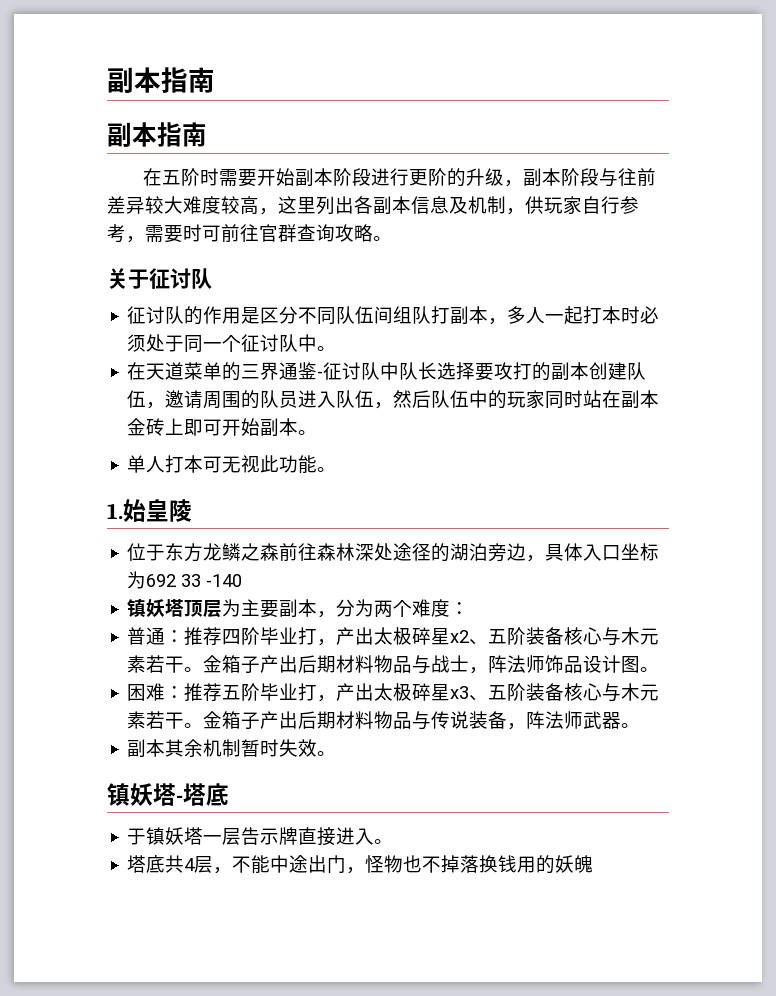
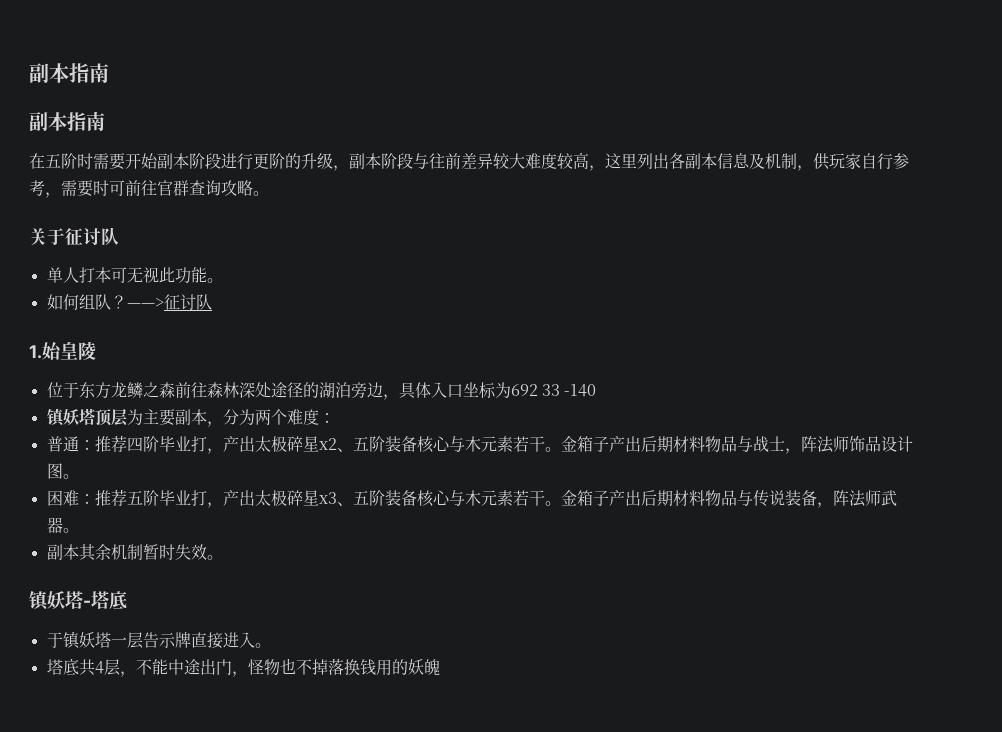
- 征讨队的作用是区分不同队伍间组队打副本，多人一起打本时必须处于同一个征讨队中。
- 在天道菜单的三界通鉴-征讨队中队长选择要攻打的副本创建队伍，邀请周围的队员进入队伍，然后队伍中的玩家同时站在副本金砖上即可开始副本。
+ 如何组队？——>征讨队

